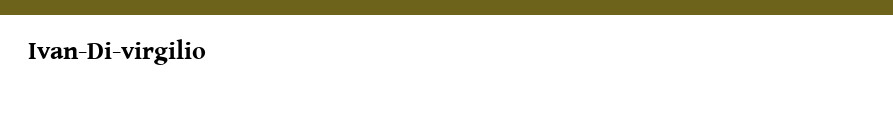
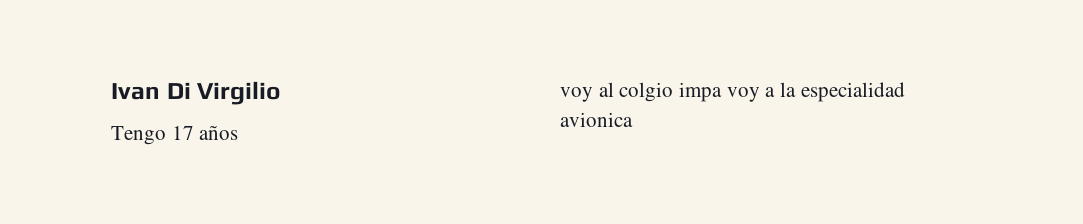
- Ivan-Di-virgilio
+ Ivan Di Virgilio
+ Tengo 17 años
+ voy al colgio impa voy a la especialidad avionica

